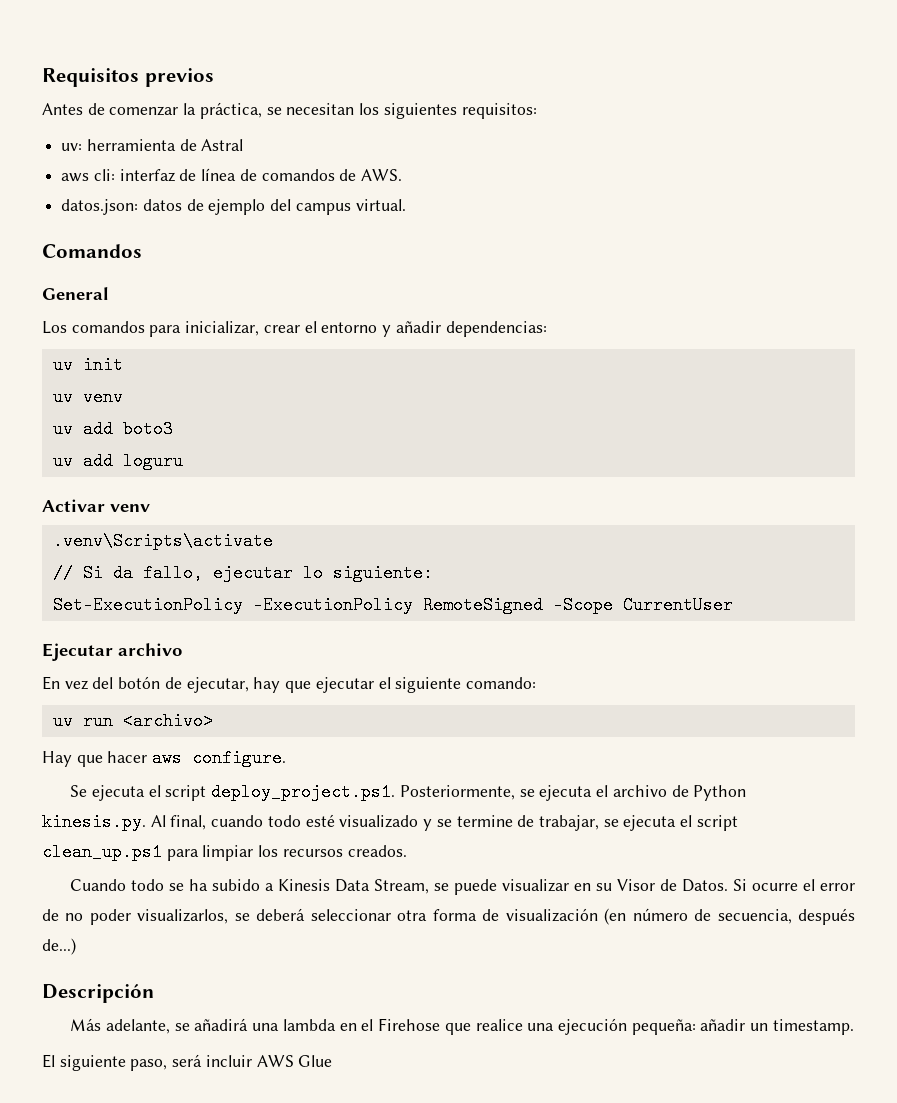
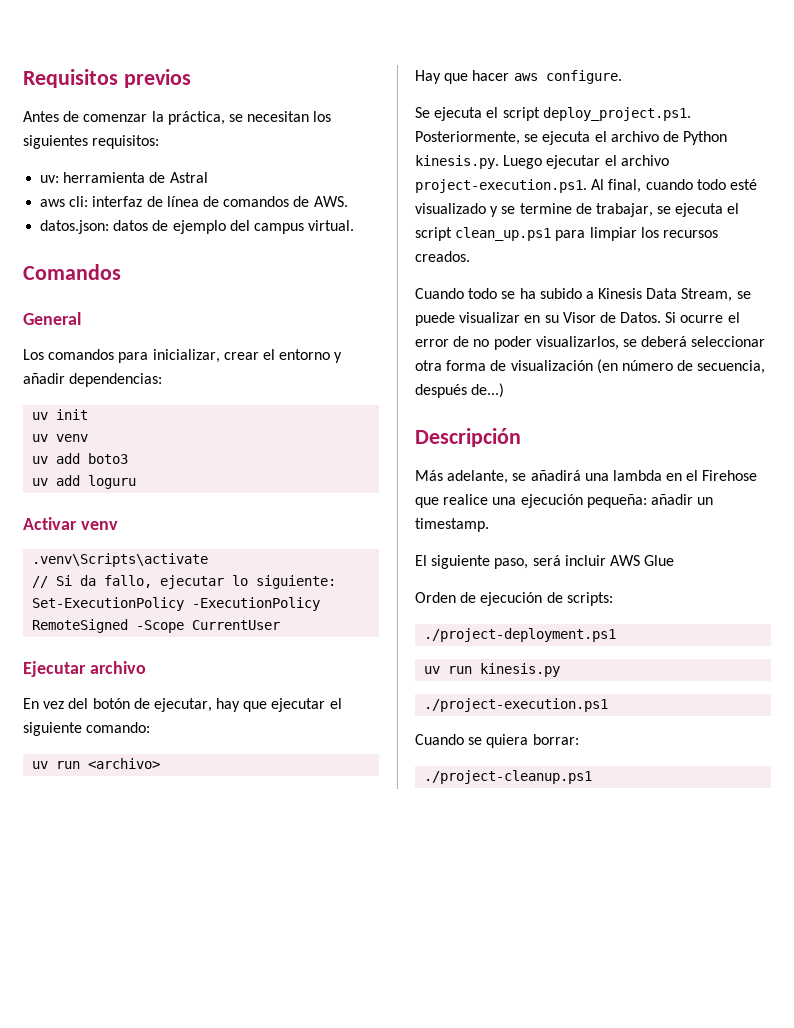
- Se ejecuta el script deploy_project.ps1. Posteriormente, se ejecuta el archivo de Python kinesis.py. Al final, cuando todo esté visualizado y se termine de trabajar, se ejecuta el script clean_up.ps1 para limpiar los recursos creados.
+ Se ejecuta el script deploy_project.ps1. Posteriormente, se ejecuta el archivo de Python kinesis.py. Luego ejecutar el archivo project-execution.ps1. Al final, cuando todo esté visualizado y se termine de trabajar, se ejecuta el script clean_up.ps1 para limpiar los recursos creados.
+ Orden de ejecución de scripts:
+ ./project-deployment.ps1
+ uv run kinesis.py
+ ./project-execution.ps1
+ Cuando se quiera borrar:
+ ./project-cleanup.ps1

